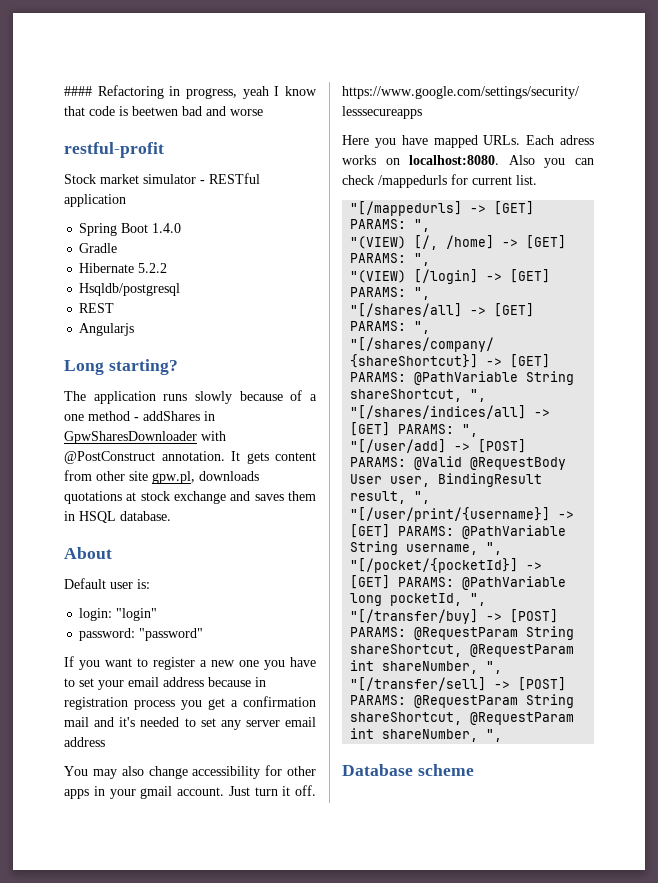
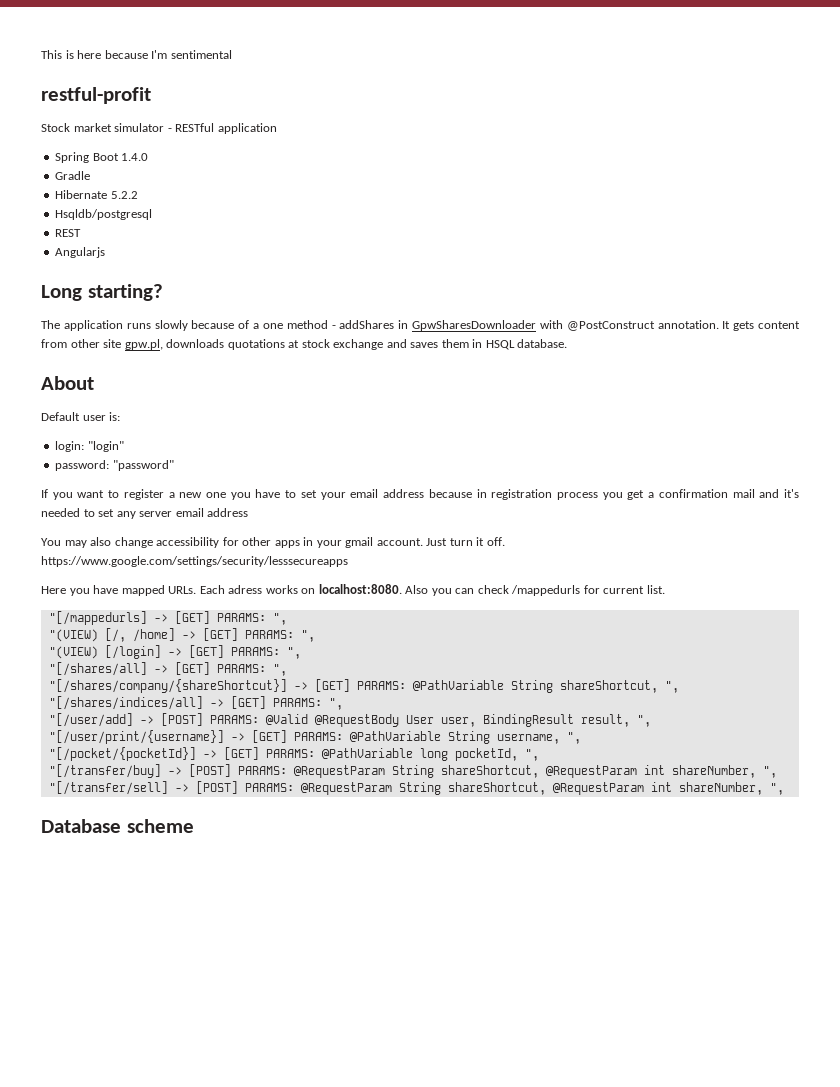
- #### Refactoring in progress, yeah I know that code is beetwen bad and worse
+ This is here because I'm sentimental

